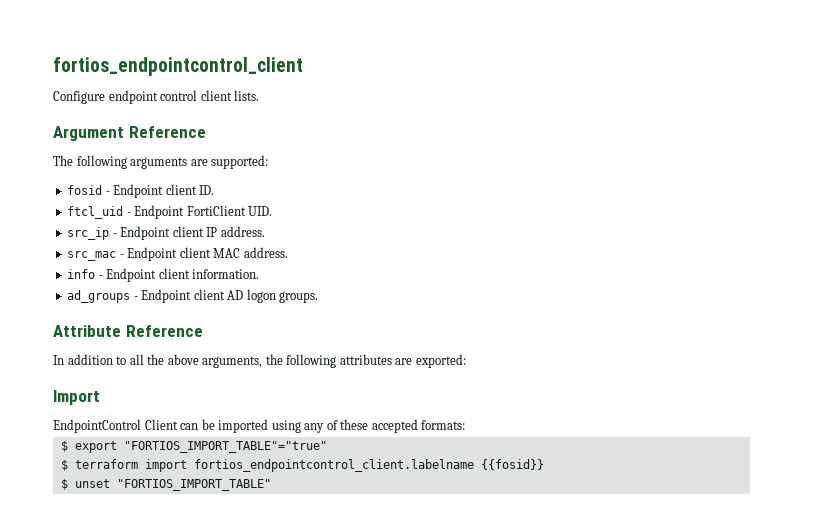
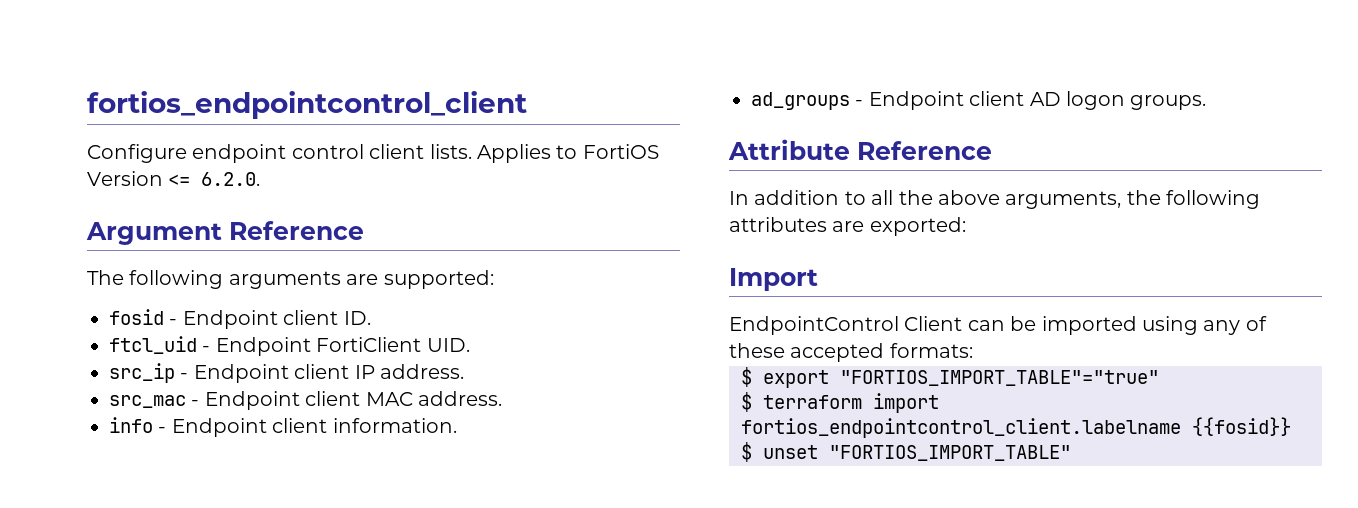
+ Applies to FortiOS Version <= 6.2.0.

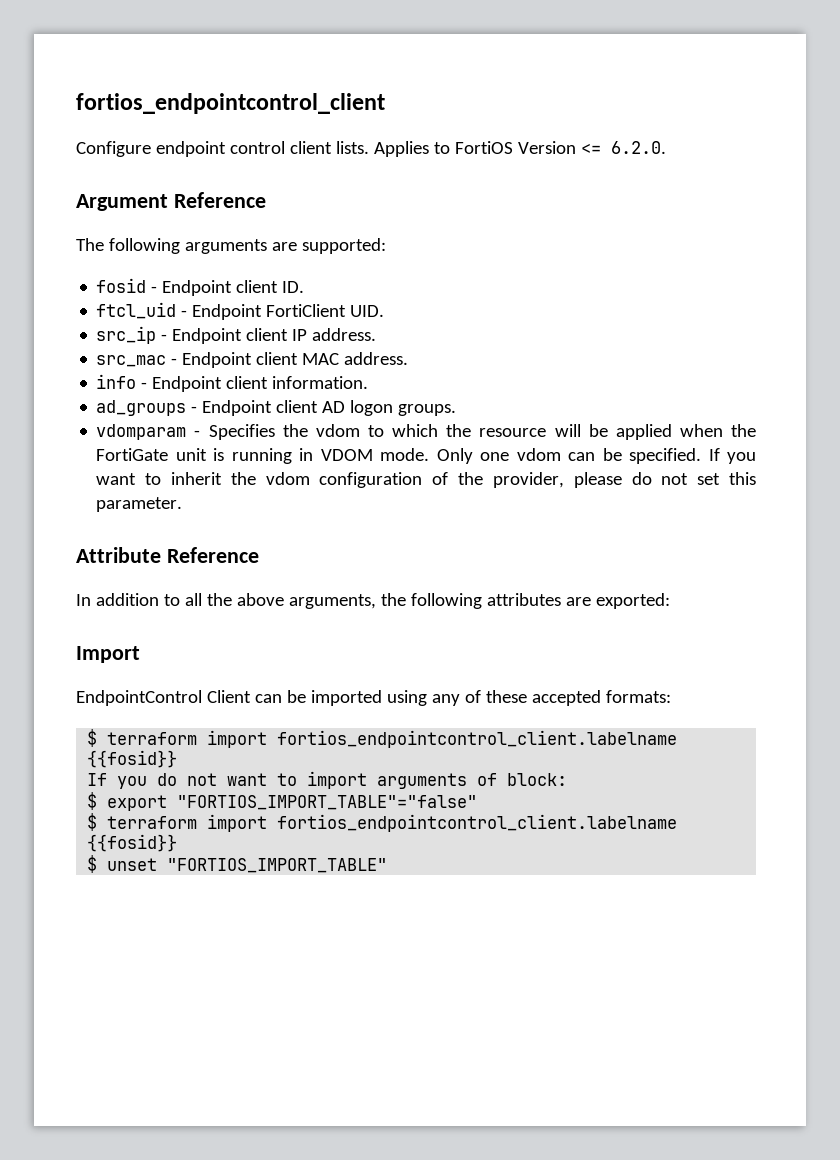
+ vdomparam - Specifies the vdom to which the resource will be applied when the FortiGate unit is running in VDOM mode. Only one vdom can be specified. If you want to inherit the vdom configuration of the provider, please do not set this parameter.
  EndpointControl Client can be imported using any of these accepted formats:
+ $ terraform import fortios_endpointcontrol_client.labelname {{fosid}}
+ If you do not want to import arguments of block:
- $ export "FORTIOS_IMPORT_TABLE"="true"
+ $ export "FORTIOS_IMPORT_TABLE"="false"

